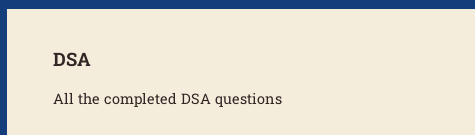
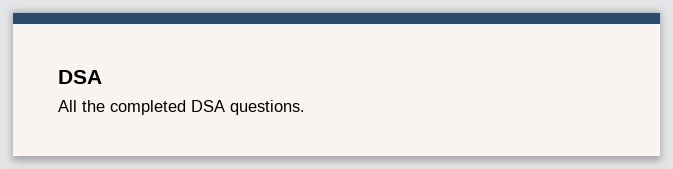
- All the completed DSA questions
+ All the completed DSA questions.

